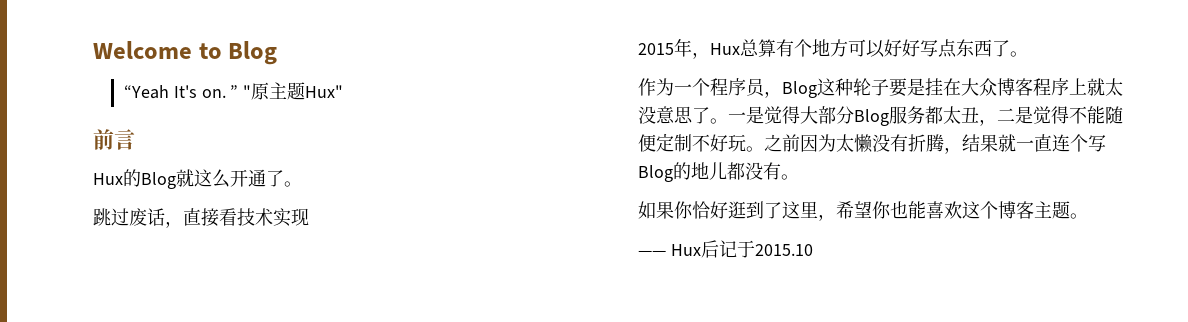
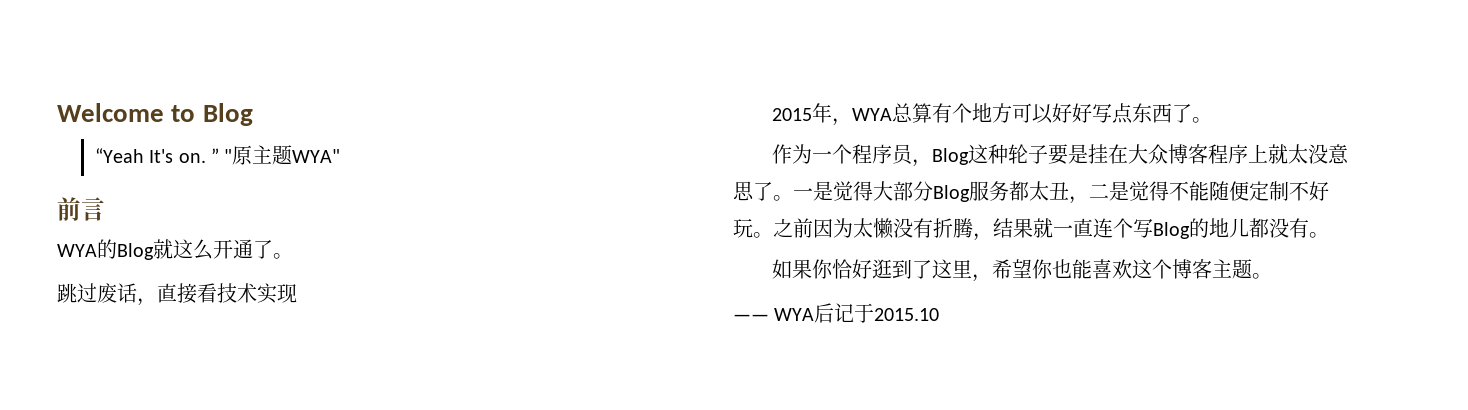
- “Yeah It's on. ” "原主题Hux"
+ “Yeah It's on. ” "原主题WYA"
- Hux的Blog就这么开通了。
+ WYA的Blog就这么开通了。
- 2015年，Hux总算有个地方可以好好写点东西了。
+ 2015年，WYA总算有个地方可以好好写点东西了。
- —— Hux后记于2015.10
+ —— WYA后记于2015.10

